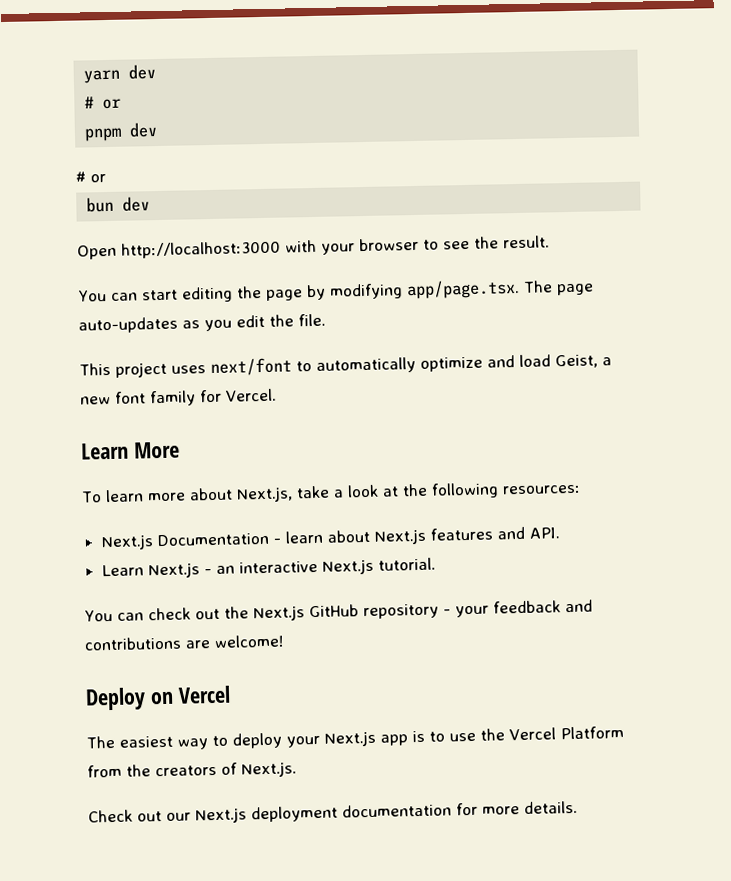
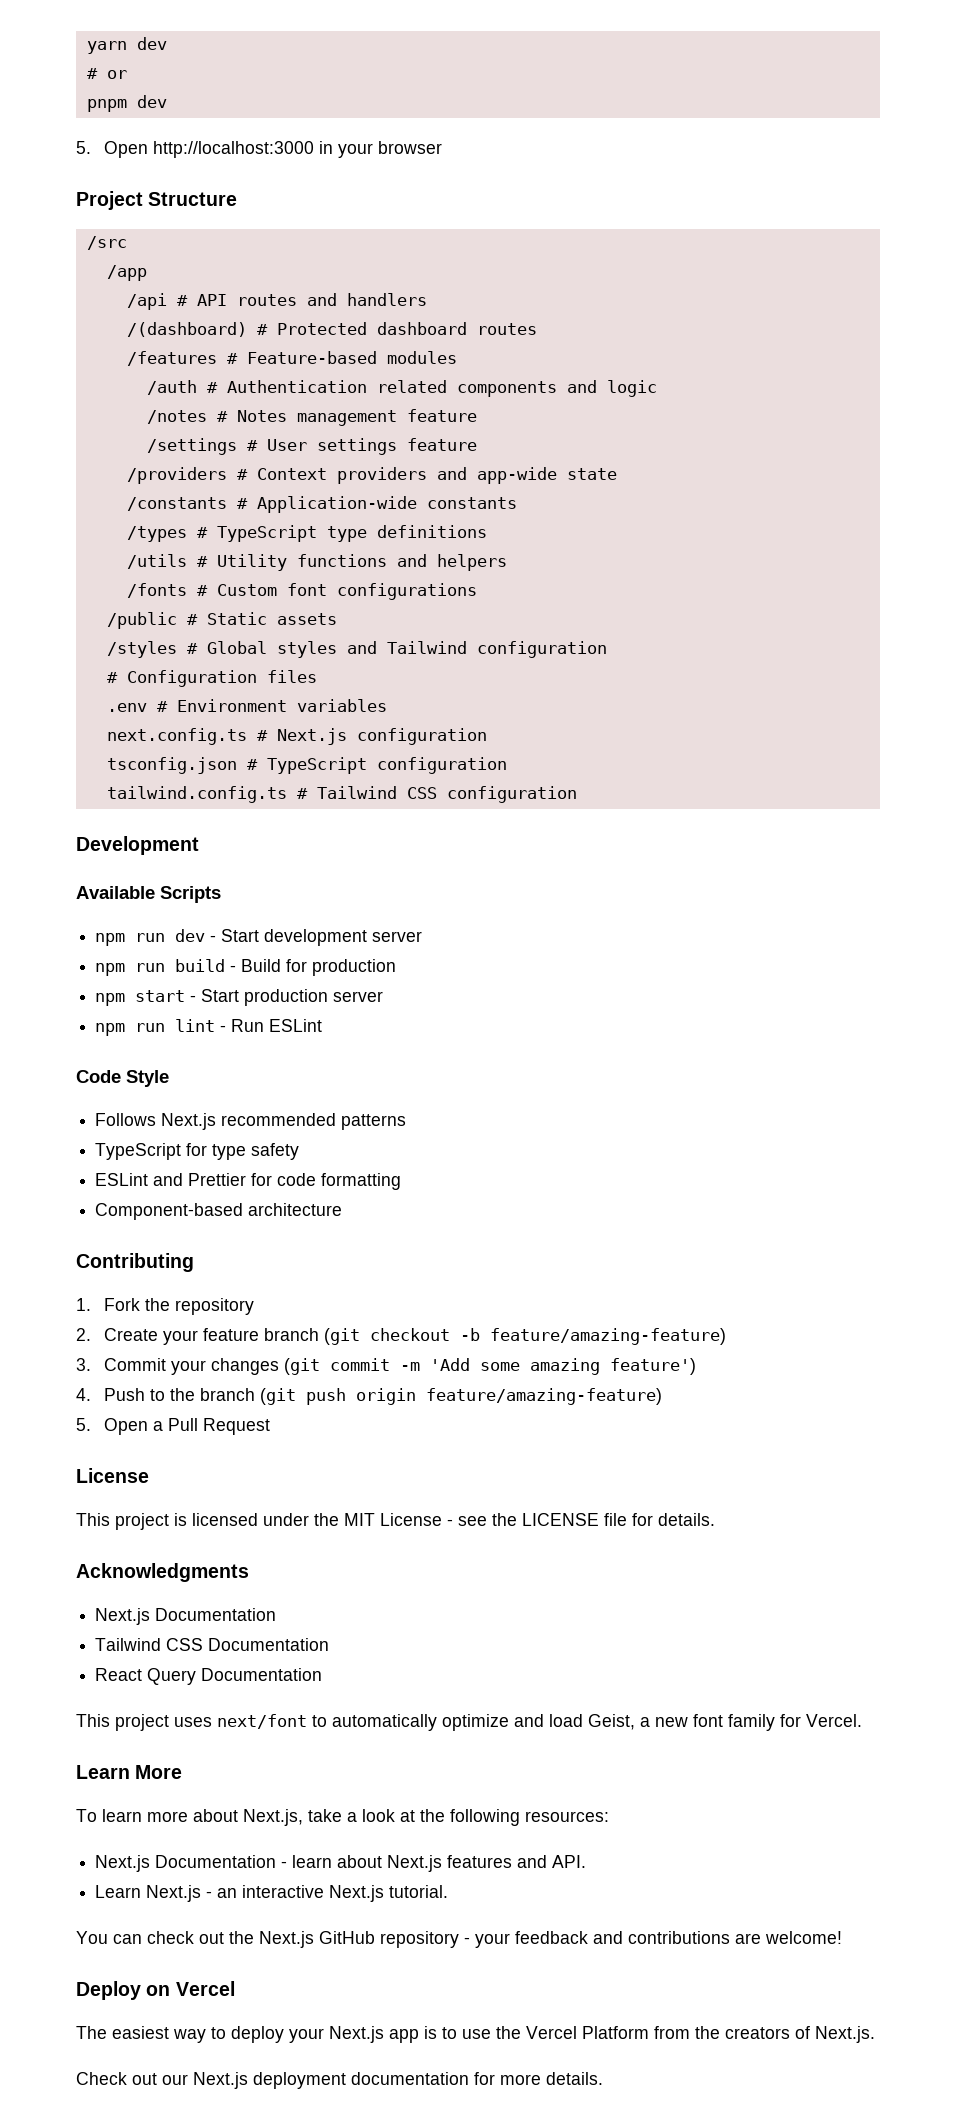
  pnpm dev
- # or
- bun dev
- Open http://localhost:3000 with your browser to see the result.
- You can start editing the page by modifying app/page.tsx. The page auto-updates as you edit the file.
+ 5. Open http://localhost:3000 in your browser
+ Project Structure
+ /src
+ /app
+ /api # API routes and handlers
+ /(dashboard) # Protected dashboard routes
+ /features # Feature-based modules
+ /auth # Authentication related components and logic
+ /notes # Notes management feature
+ /settings # User settings feature
+ /providers # Context providers and app-wide state
+ /constants # Application-wide constants
+ /types # TypeScript type definitions
+ /utils # Utility functions and helpers
+ /fonts # Custom font configurations
+ /public # Static assets
+ /styles # Global styles and Tailwind configuration
+ # Configuration files
+ .env # Environment variables
+ next.config.ts # Next.js configuration
+ tsconfig.json # TypeScript configuration
+ tailwind.config.ts # Tailwind CSS configuration
+ Development
+ Available Scripts
+ npm run dev - Start development server
+ npm run build - Build for production
+ npm start - Start production server
+ npm run lint - Run ESLint
+ Code Style
+ Follows Next.js recommended patterns
+ TypeScript for type safety
+ ESLint and Prettier for code formatting
+ Component-based architecture
+ Contributing
+ 1. Fork the repository
+ 2. Create your feature branch (git checkout -b feature/amazing-feature)
+ 3. Commit your changes (git commit -m 'Add some amazing feature')
+ 4. Push to the branch (git push origin feature/amazing-feature)
+ 5. Open a Pull Request
+ License
+ This project is licensed under the MIT License - see the LICENSE file for details.
+ Acknowledgments
+ Next.js Documentation
+ Tailwind CSS Documentation
+ React Query Documentation

